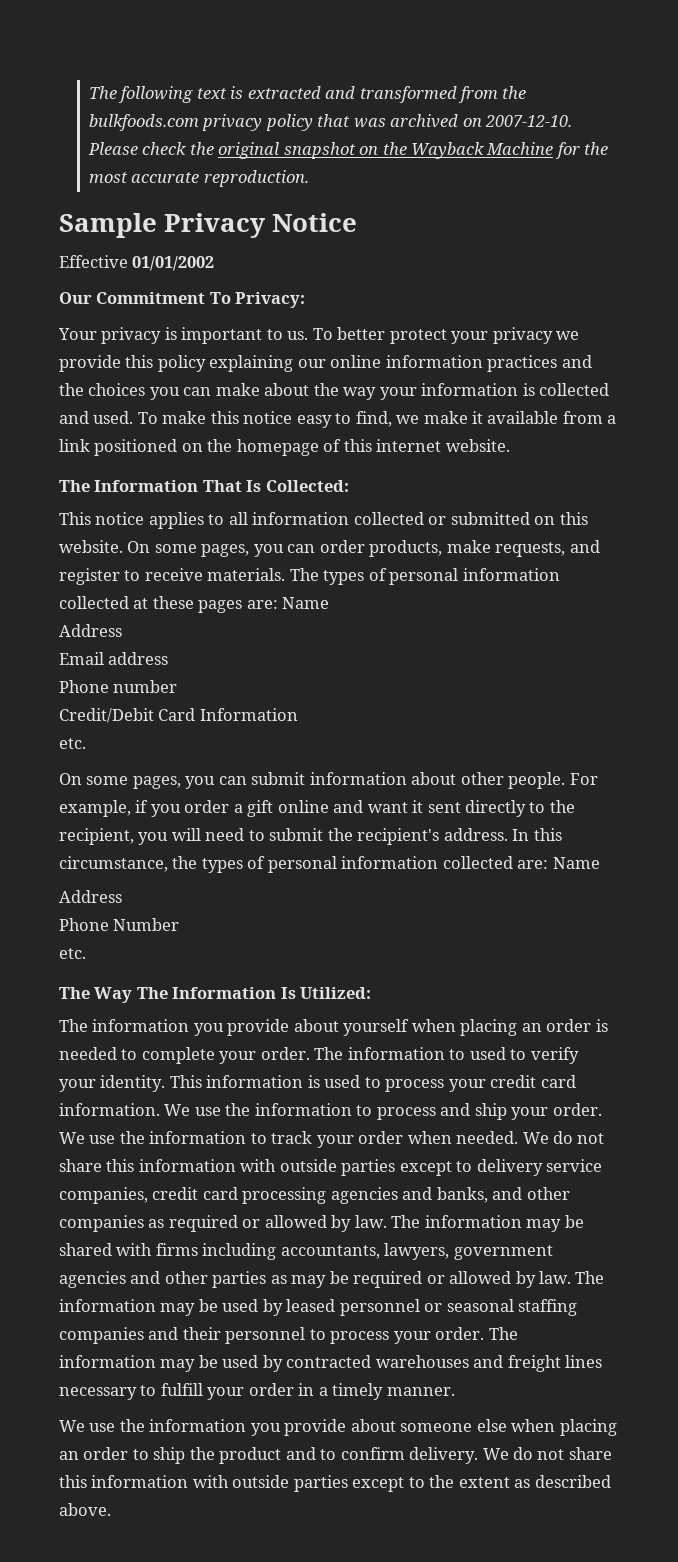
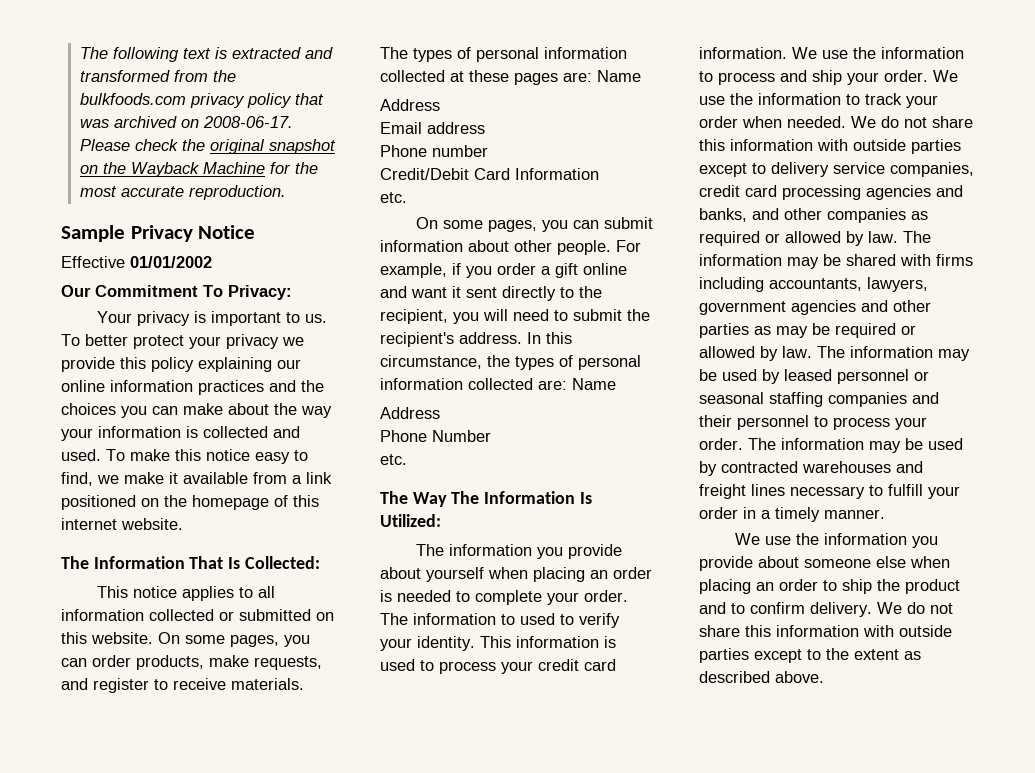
- The following text is extracted and transformed from the bulkfoods.com privacy policy that was archived on 2007-12-10.
+ The following text is extracted and transformed from the bulkfoods.com privacy policy that was archived on 2008-06-17.

